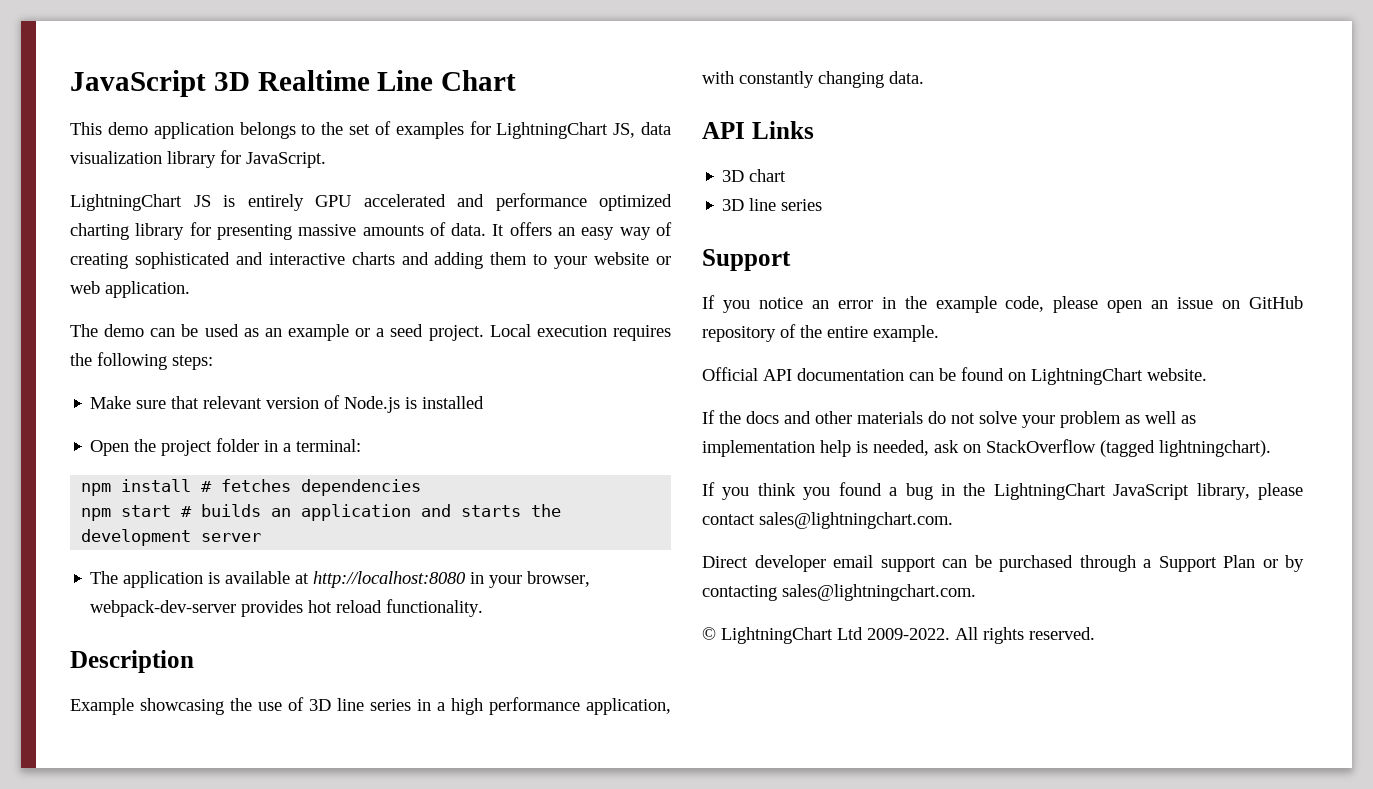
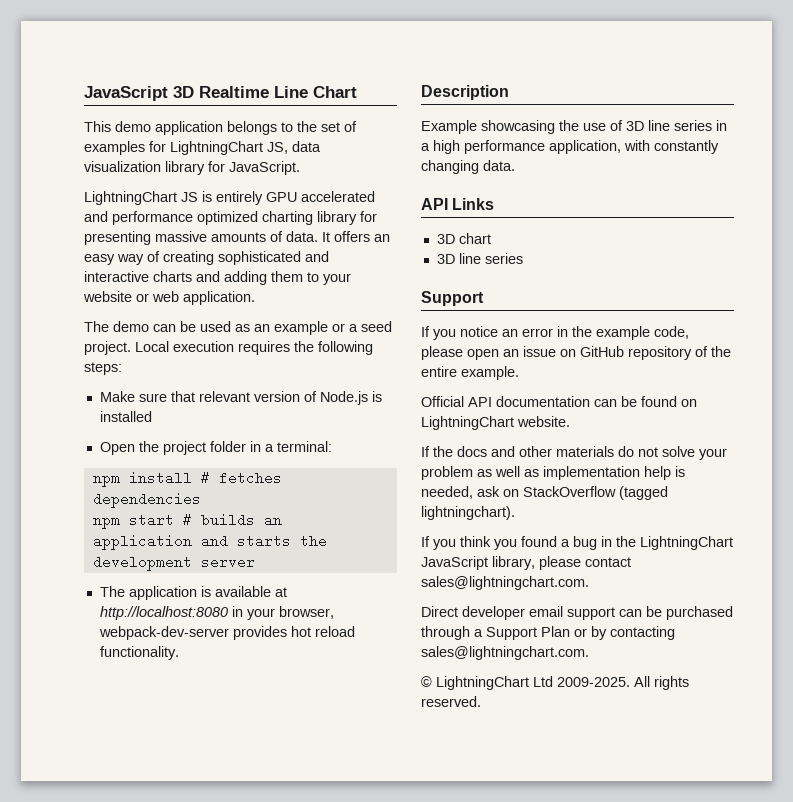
- © LightningChart Ltd 2009-2022.
+ © LightningChart Ltd 2009-2025.

